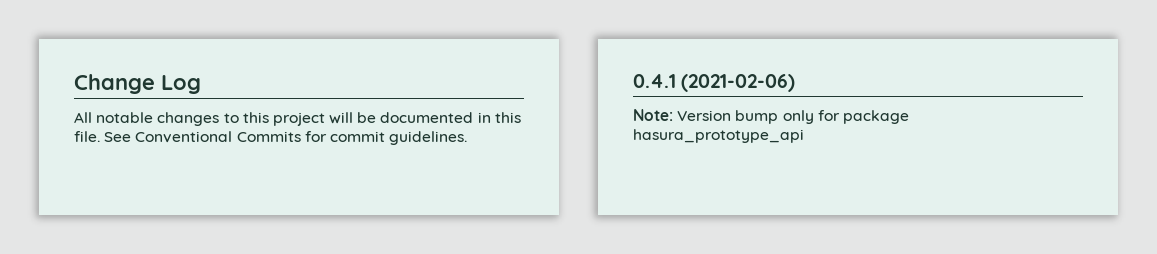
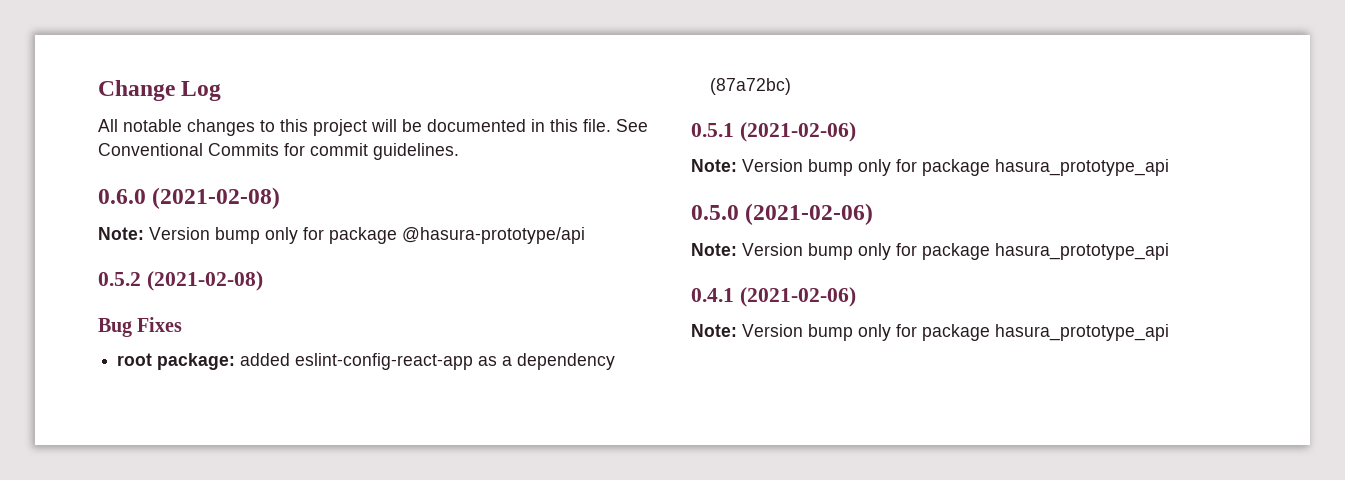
+ 0.6.0 (2021-02-08)
+ Note: Version bump only for package @hasura-prototype/api
+ 0.5.2 (2021-02-08)
+ Bug Fixes
+ root package: added eslint-config-react-app as a dependency (87a72bc)
+ 0.5.1 (2021-02-06)
+ Note: Version bump only for package hasura_prototype_api
+ 0.5.0 (2021-02-06)
+ Note: Version bump only for package hasura_prototype_api

